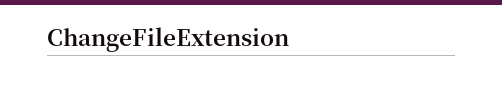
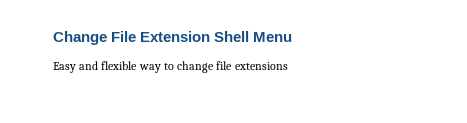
- ChangeFileExtension
+ Change File Extension Shell Menu
+ Easy and flexible way to change file extensions

